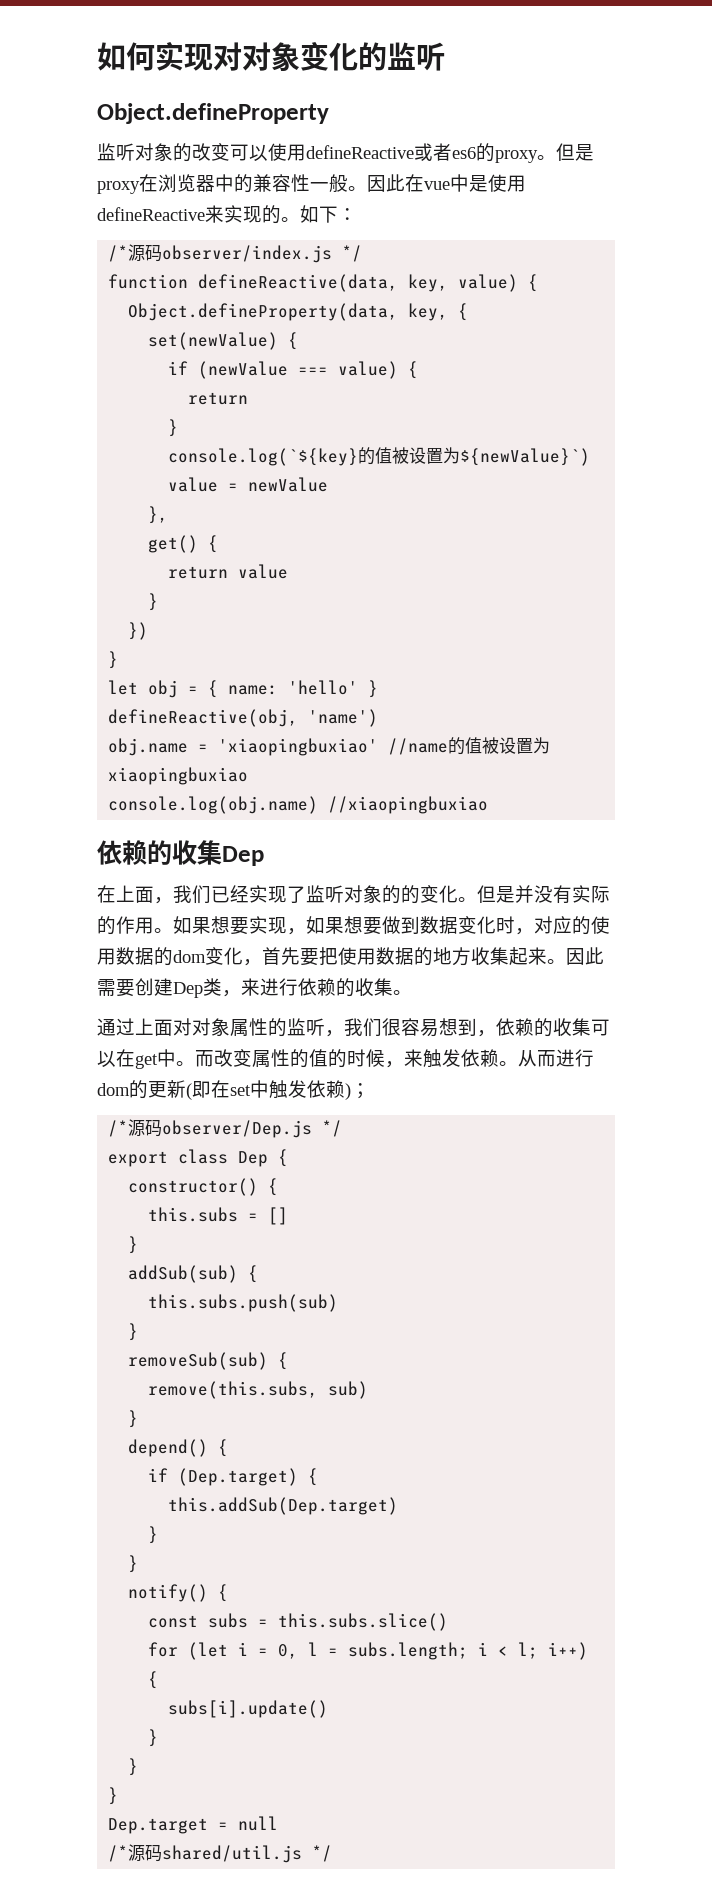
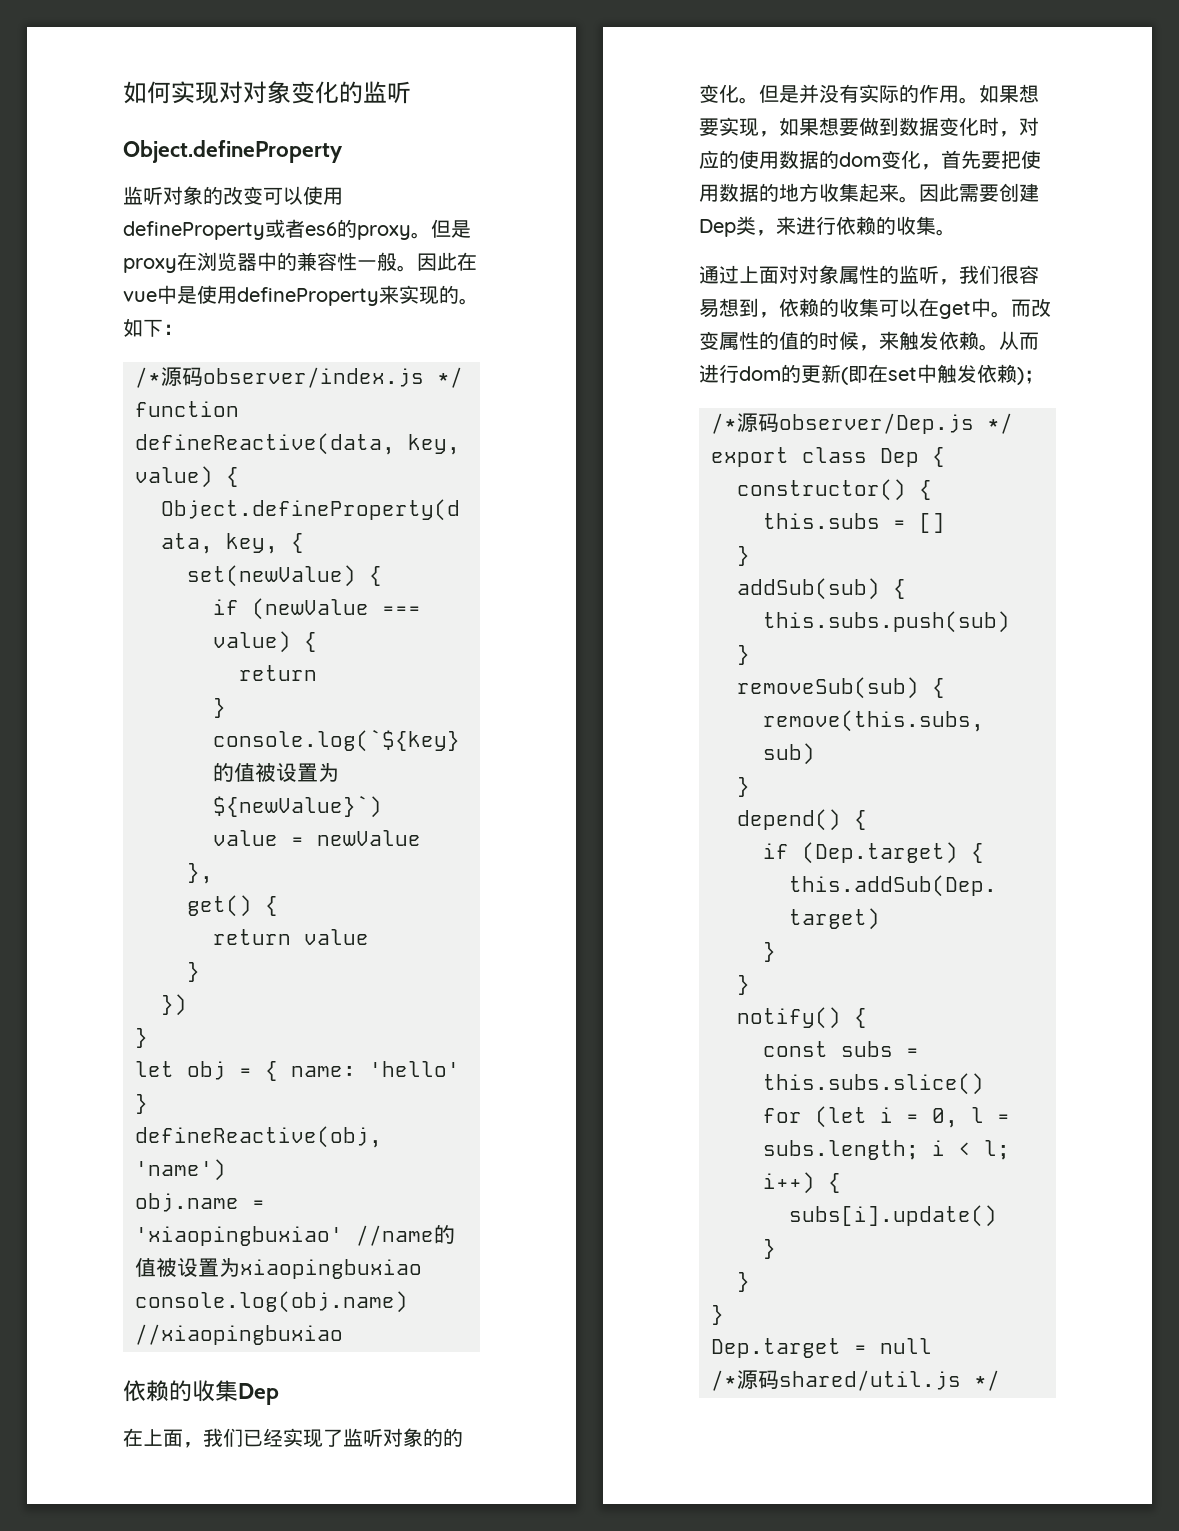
- 监听对象的改变可以使用defineReactive或者es6的proxy。
+ 监听对象的改变可以使用defineProperty或者es6的proxy。
- 因此在vue中是使用defineReactive来实现的。
+ 因此在vue中是使用defineProperty来实现的。

